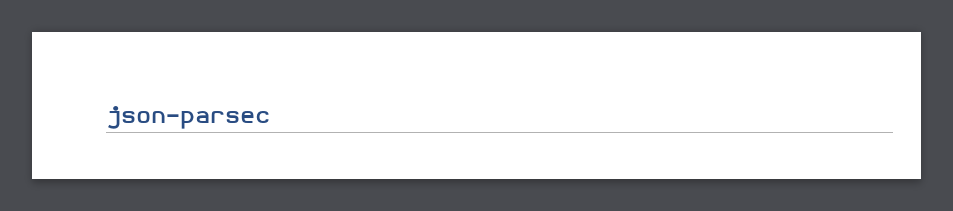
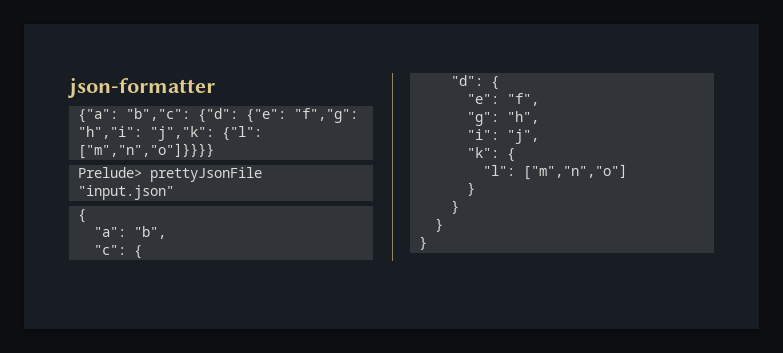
- json-parsec
+ json-formatter
+ {"a": "b","c": {"d": {"e": "f","g": "h","i": "j","k": {"l": ["m","n","o"]}}}}
+ Prelude> prettyJsonFile "input.json"
+ {
+ "a": "b",
+ "c": {
+ "d": {
+ "e": "f",
+ "g": "h",
+ "i": "j",
+ "k": {
+ "l": ["m","n","o"]
+ }
+ }
+ }
+ }

